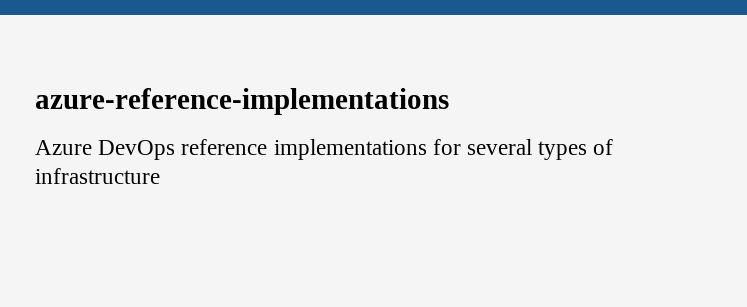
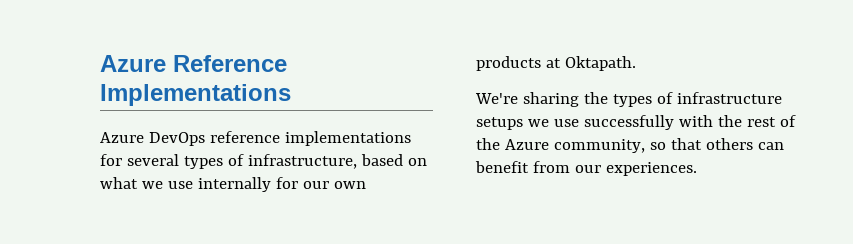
- azure-reference-implementations
+ Azure Reference Implementations
- Azure DevOps reference implementations for several types of infrastructure
+ Azure DevOps reference implementations for several types of infrastructure, based on what we use internally for our own products at Oktapath.
+ We're sharing the types of infrastructure setups we use successfully with the rest of the Azure community, so that others can benefit from our experiences.

